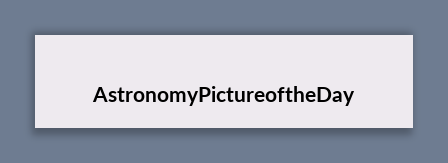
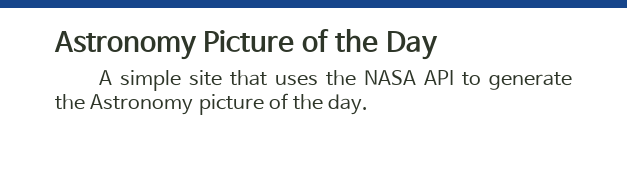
- AstronomyPictureoftheDay
+ Astronomy Picture of the Day
+ A simple site that uses the NASA API to generate the Astronomy picture of the day.

